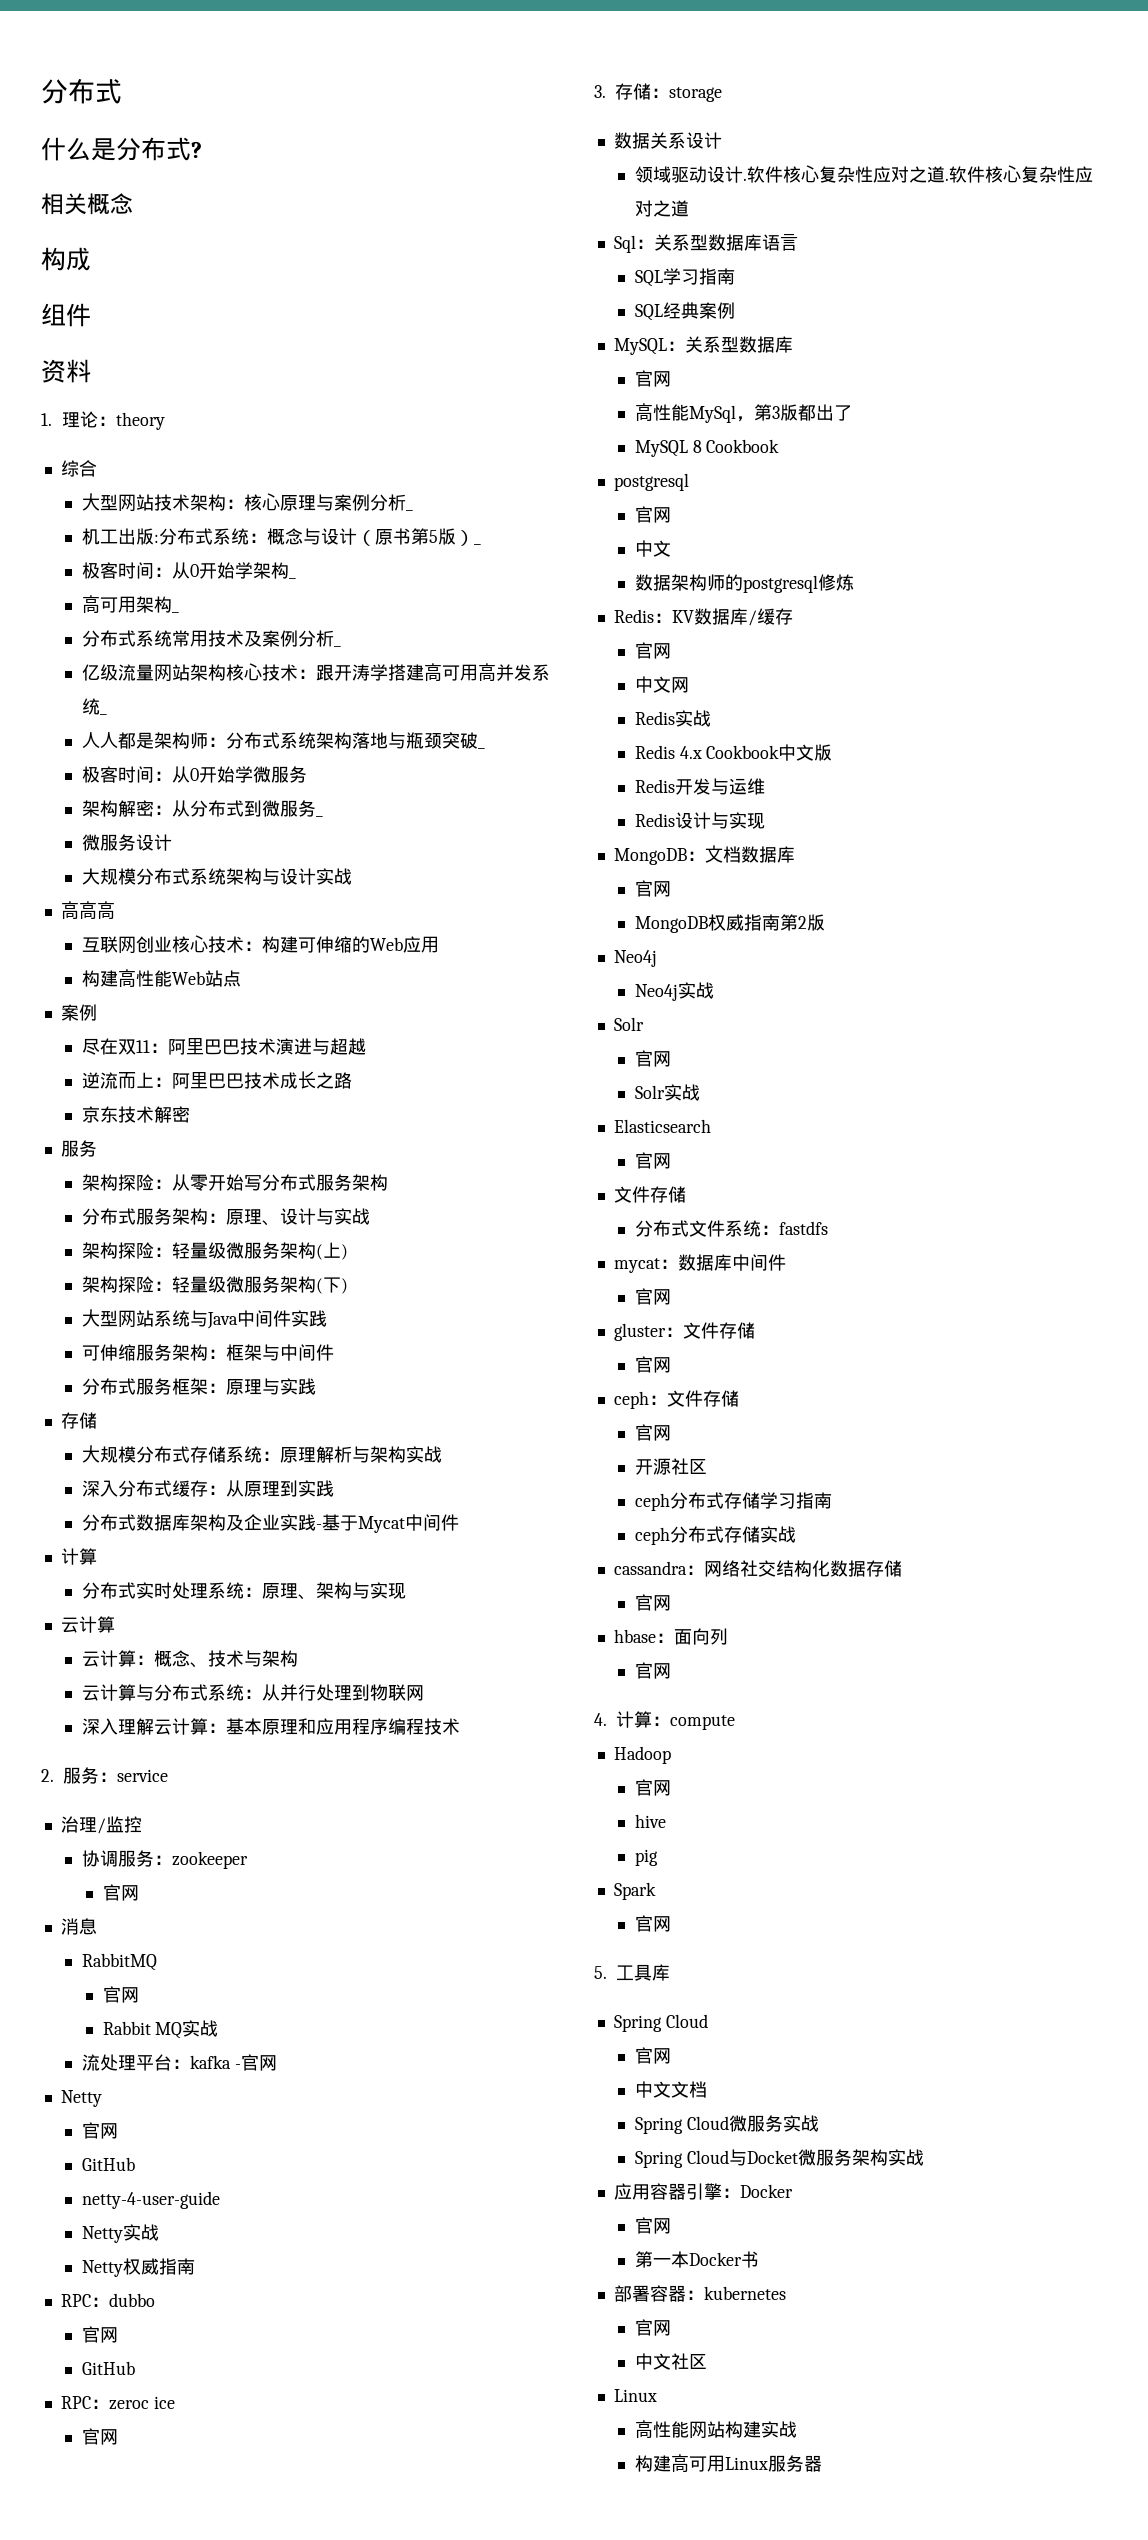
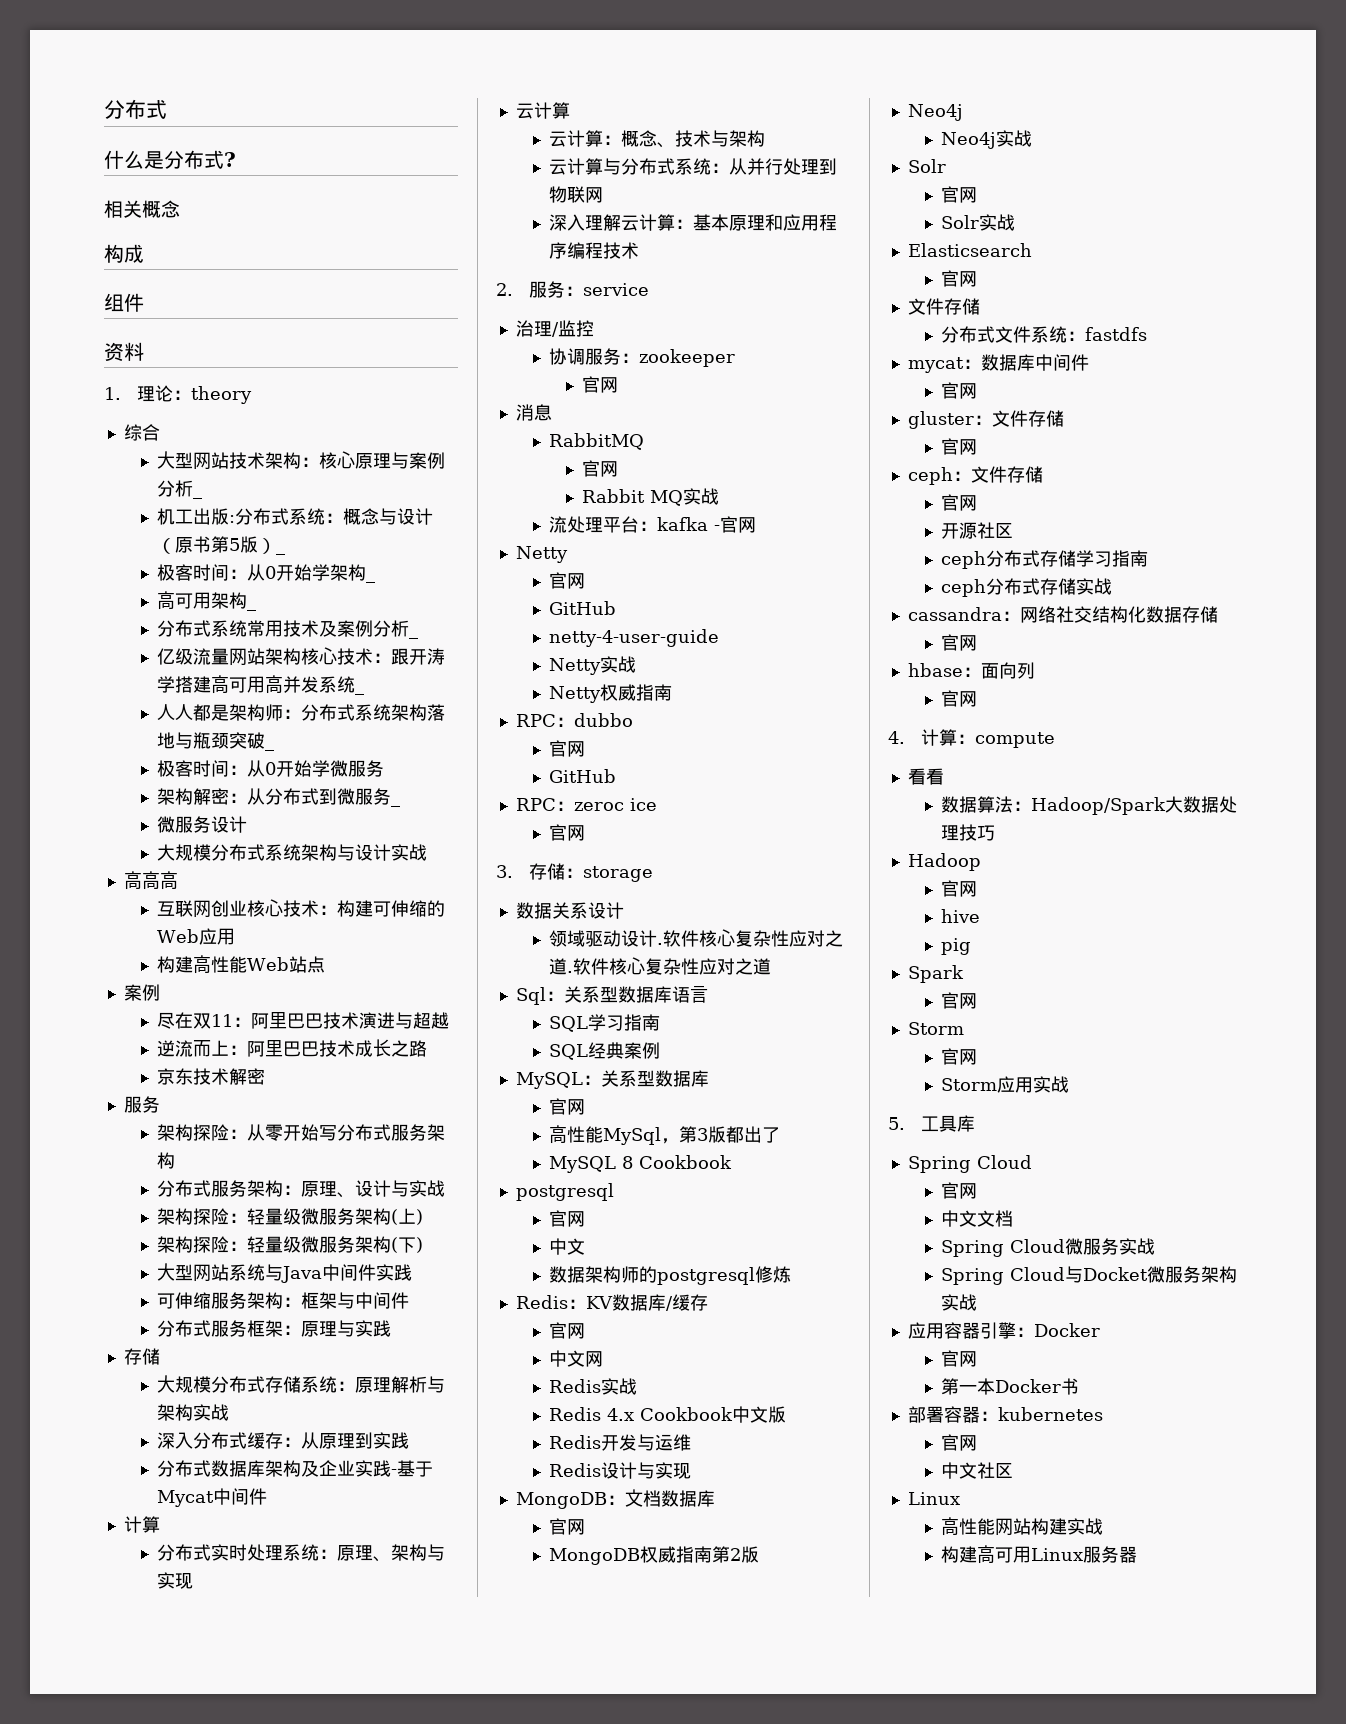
+ 看看
+ 数据算法：Hadoop/Spark大数据处理技巧
  Spark
  官网
+ Storm
+ 官网
+ Storm应用实战

